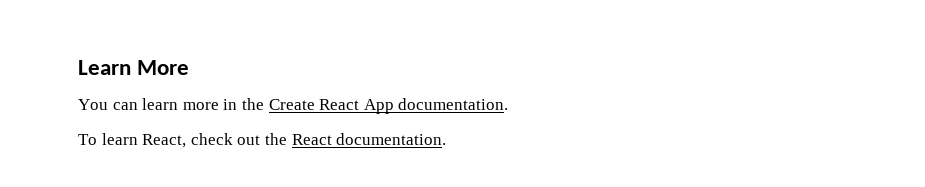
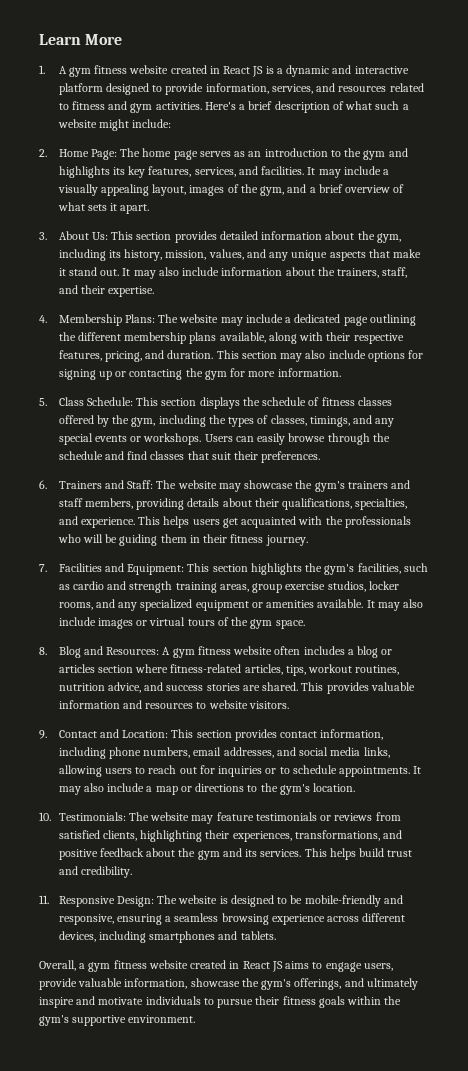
- You can learn more in the Create React App documentation.
- To learn React, check out the React documentation.
+ 1. A gym fitness website created in React JS is a dynamic and interactive platform designed to provide information, services, and resources related to fitness and gym activities. Here's a brief description of what such a website might include:
+ 2. Home Page: The home page serves as an introduction to the gym and highlights its key features, services, and facilities. It may include a visually appealing layout, images of the gym, and a brief overview of what sets it apart.
+ 3. About Us: This section provides detailed information about the gym, including its history, mission, values, and any unique aspects that make it stand out. It may also include information about the trainers, staff, and their expertise.
+ 4. Membership Plans: The website may include a dedicated page outlining the different membership plans available, along with their respective features, pricing, and duration. This section may also include options for signing up or contacting the gym for more information.
+ 5. Class Schedule: This section displays the schedule of fitness classes offered by the gym, including the types of classes, timings, and any special events or workshops. Users can easily browse through the schedule and find classes that suit their preferences.
+ 6. Trainers and Staff: The website may showcase the gym's trainers and staff members, providing details about their qualifications, specialties, and experience. This helps users get acquainted with the professionals who will be guiding them in their fitness journey.
+ 7. Facilities and Equipment: This section highlights the gym's facilities, such as cardio and strength training areas, group exercise studios, locker rooms, and any specialized equipment or amenities available. It may also include images or virtual tours of the gym space.
+ 8. Blog and Resources: A gym fitness website often includes a blog or articles section where fitness-related articles, tips, workout routines, nutrition advice, and success stories are shared. This provides valuable information and resources to website visitors.
+ 9. Contact and Location: This section provides contact information, including phone numbers, email addresses, and social media links, allowing users to reach out for inquiries or to schedule appointments. It may also include a map or directions to the gym's location.
+ 10. Testimonials: The website may feature testimonials or reviews from satisfied clients, highlighting their experiences, transformations, and positive feedback about the gym and its services. This helps build trust and credibility.
+ 11. Responsive Design: The website is designed to be mobile-friendly and responsive, ensuring a seamless browsing experience across different devices, including smartphones and tablets.
+ Overall, a gym fitness website created in React JS aims to engage users, provide valuable information, showcase the gym's offerings, and ultimately inspire and motivate individuals to pursue their fitness goals within the gym's supportive environment.

